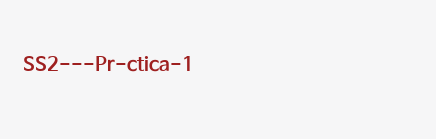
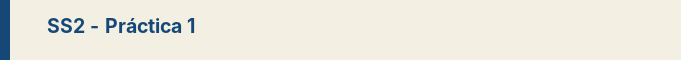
- SS2---Pr-ctica-1
+ SS2 - Práctica 1

